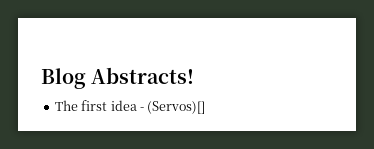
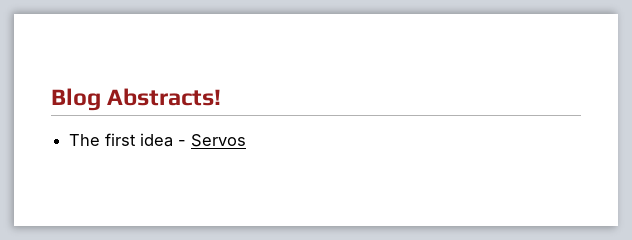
- The first idea - (Servos)[]
+ The first idea - Servos

